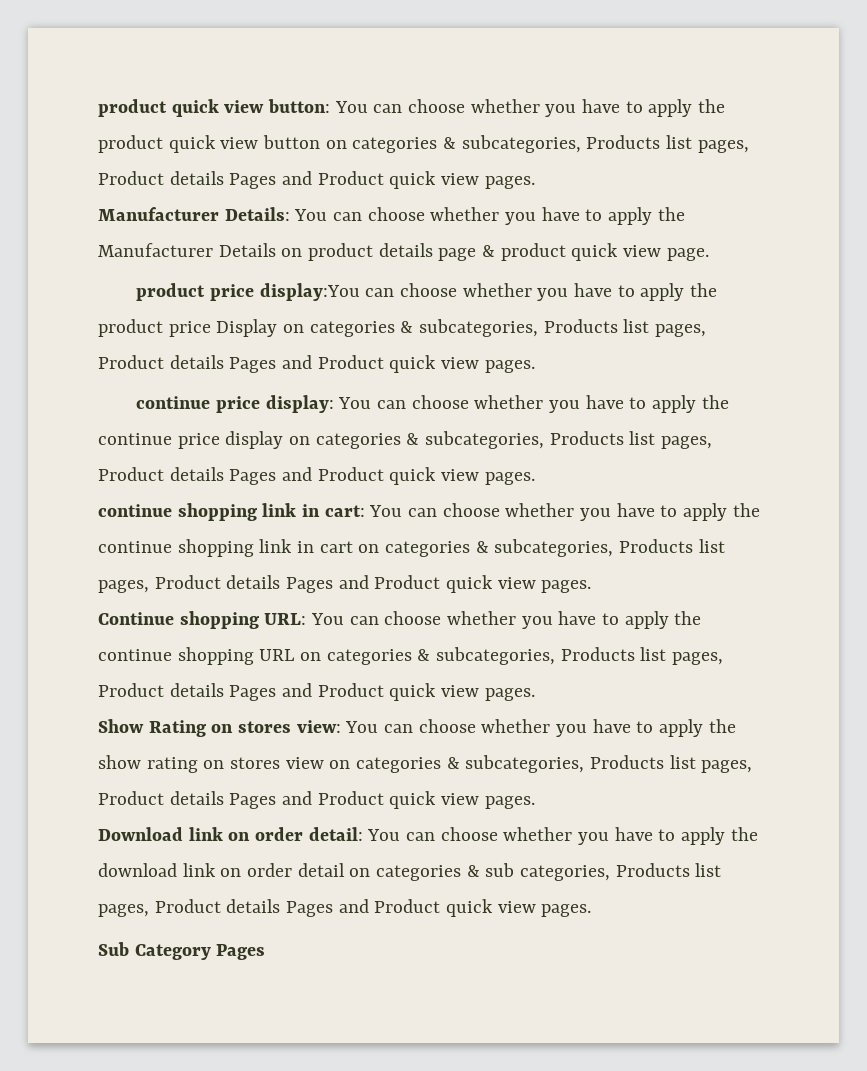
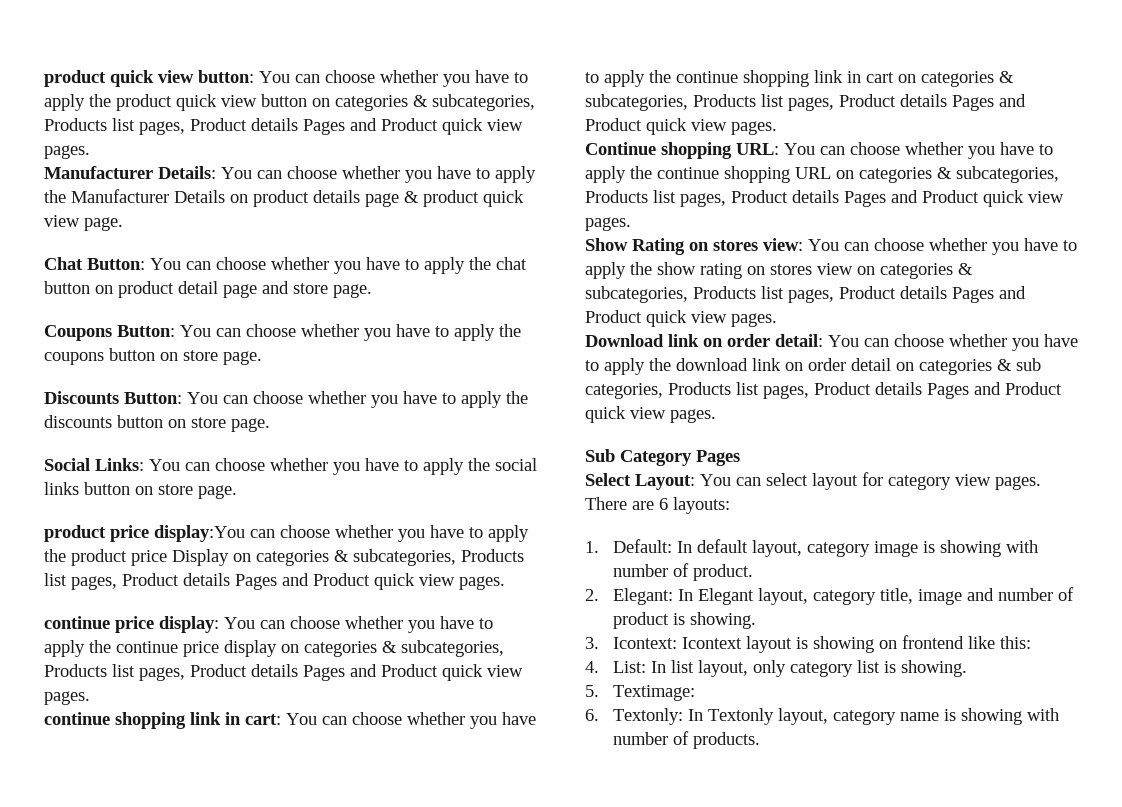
+ Chat Button: You can choose whether you have to apply the chat button on product detail page and store page.
+ Coupons Button: You can choose whether you have to apply the coupons button on store page.
+ Discounts Button: You can choose whether you have to apply the discounts button on store page.
+ Social Links: You can choose whether you have to apply the social links button on store page.
+ Select Layout: You can select layout for category view pages. There are 6 layouts:
+ 1. Default: In default layout, category image is showing with number of product.
+ 2. Elegant: In Elegant layout, category title, image and number of product is showing.
+ 3. Icontext: Icontext layout is showing on frontend like this:
+ 4. List: In list layout, only category list is showing.
+ 5. Textimage:
+ 6. Textonly: In Textonly layout, category name is showing with number of products.

